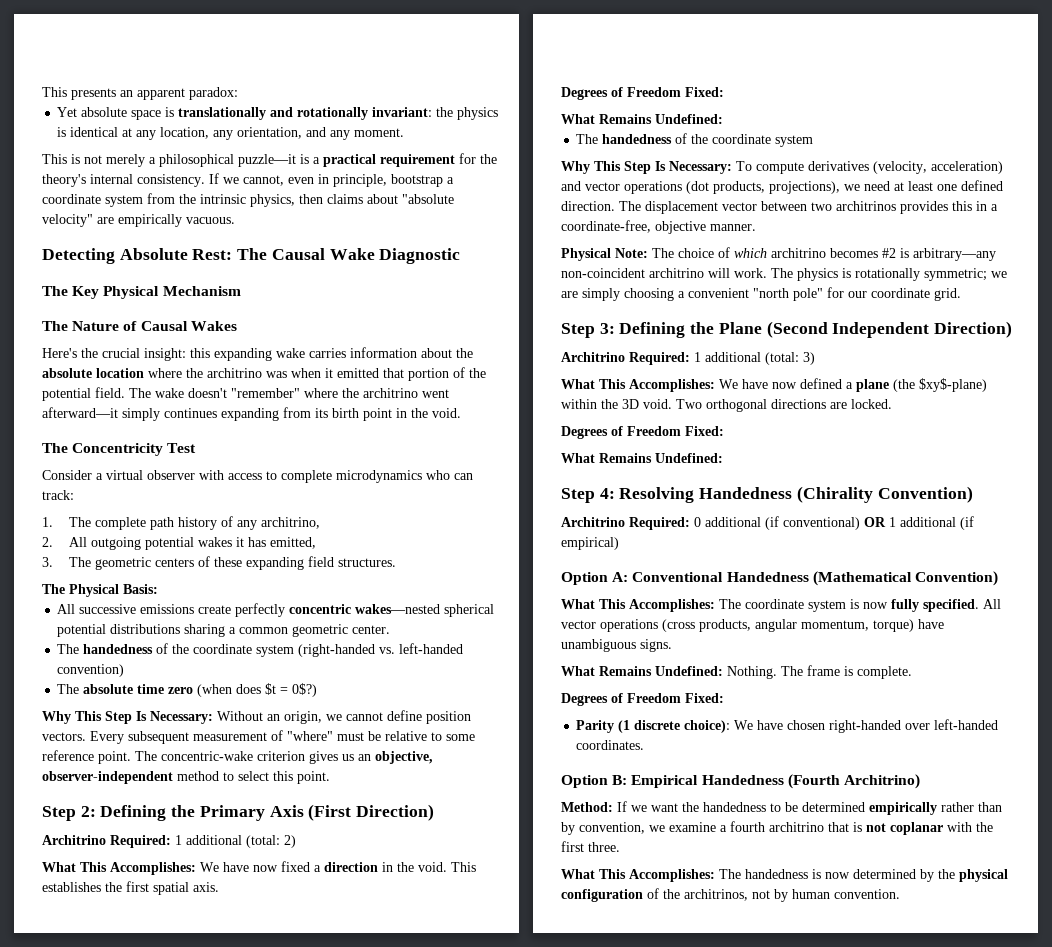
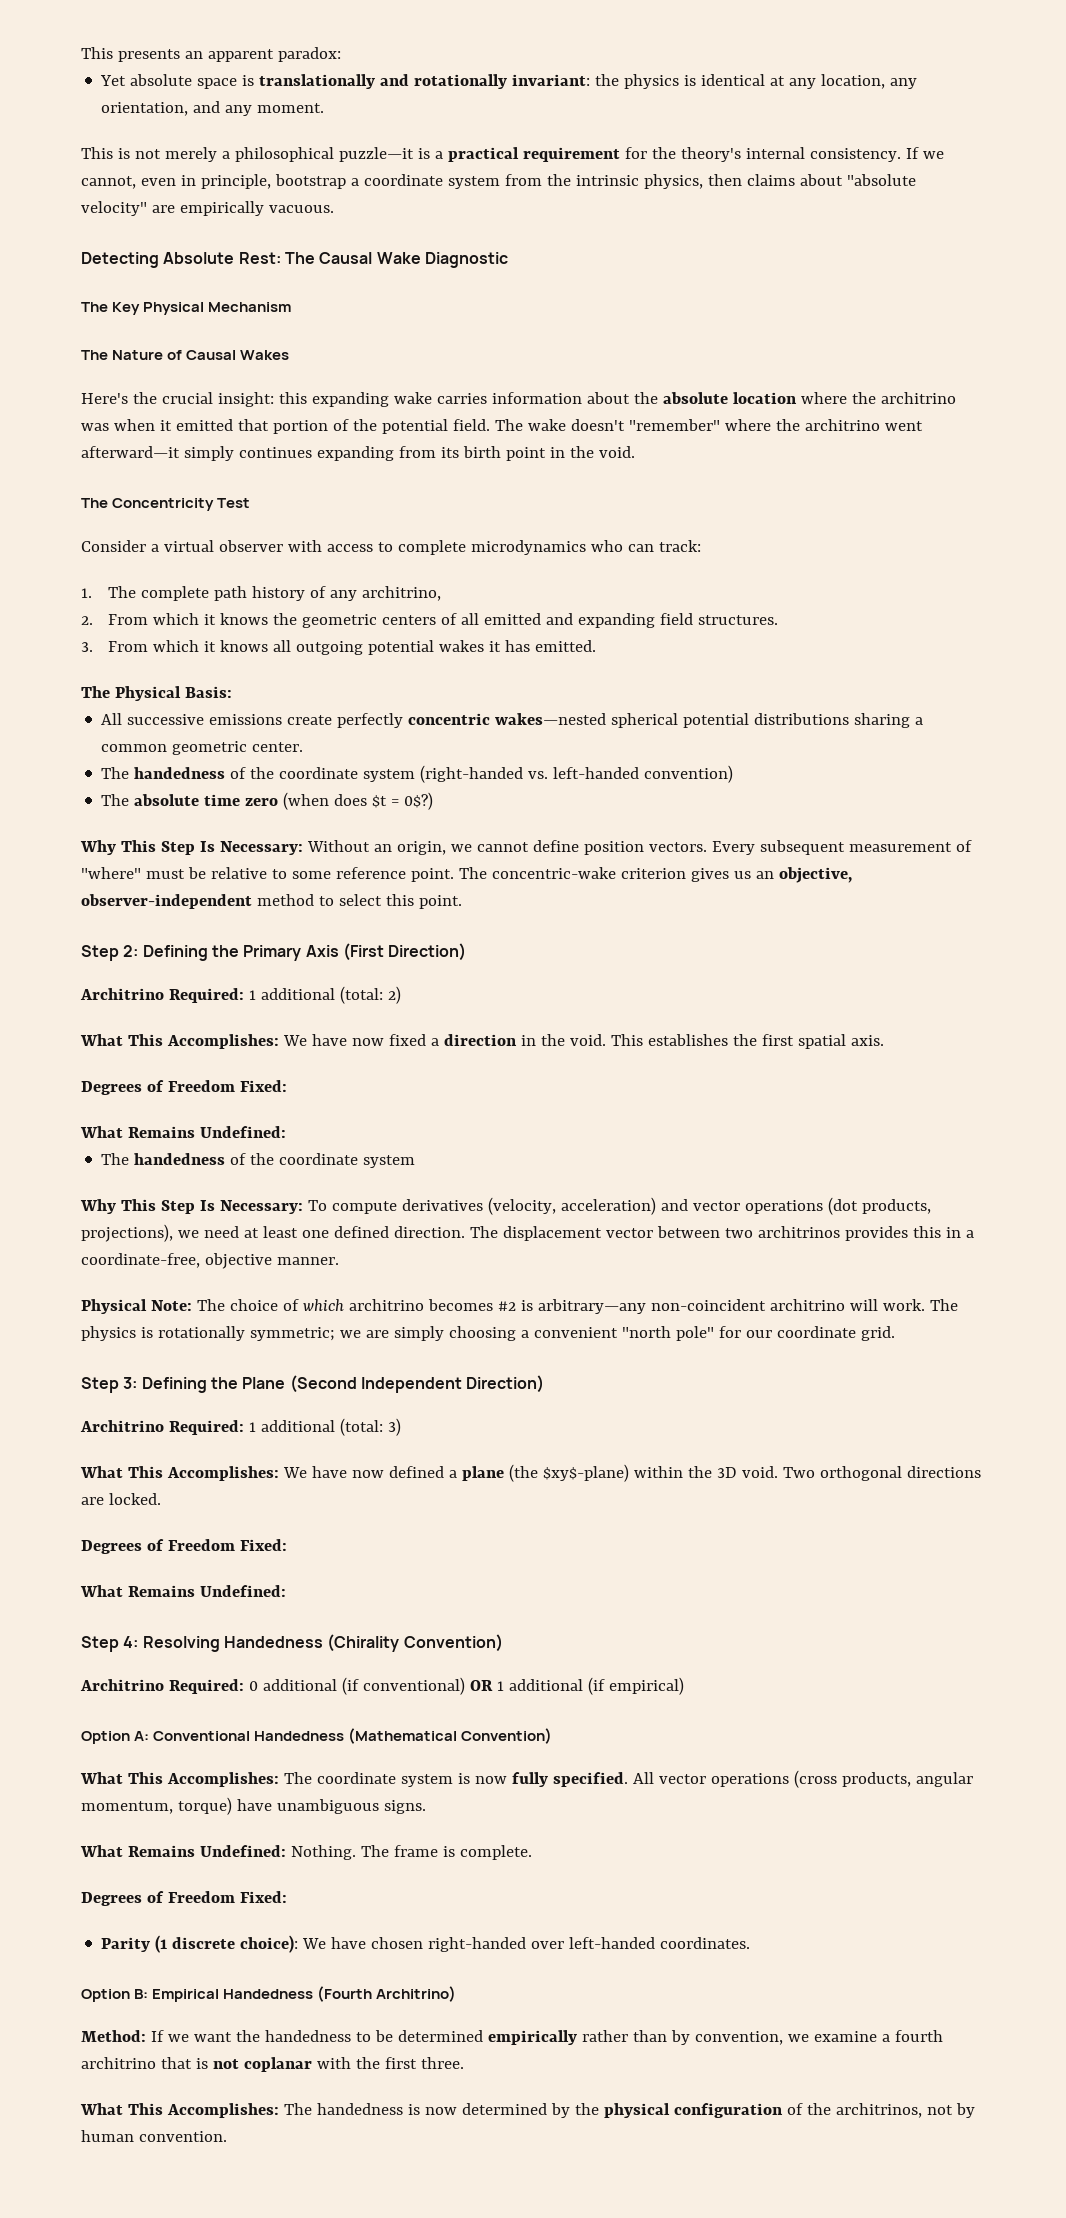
- 2. All outgoing potential wakes it has emitted,
- 3. The geometric centers of these expanding field structures.
+ 2. From which it knows the geometric centers of all emitted and expanding field structures.
+ 3. From which it knows all outgoing potential wakes it has emitted.

